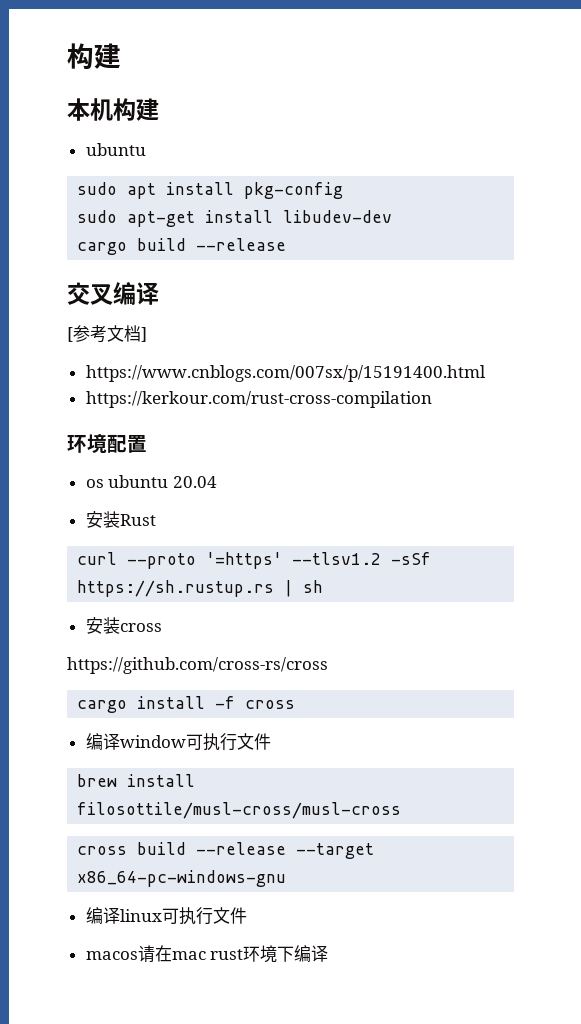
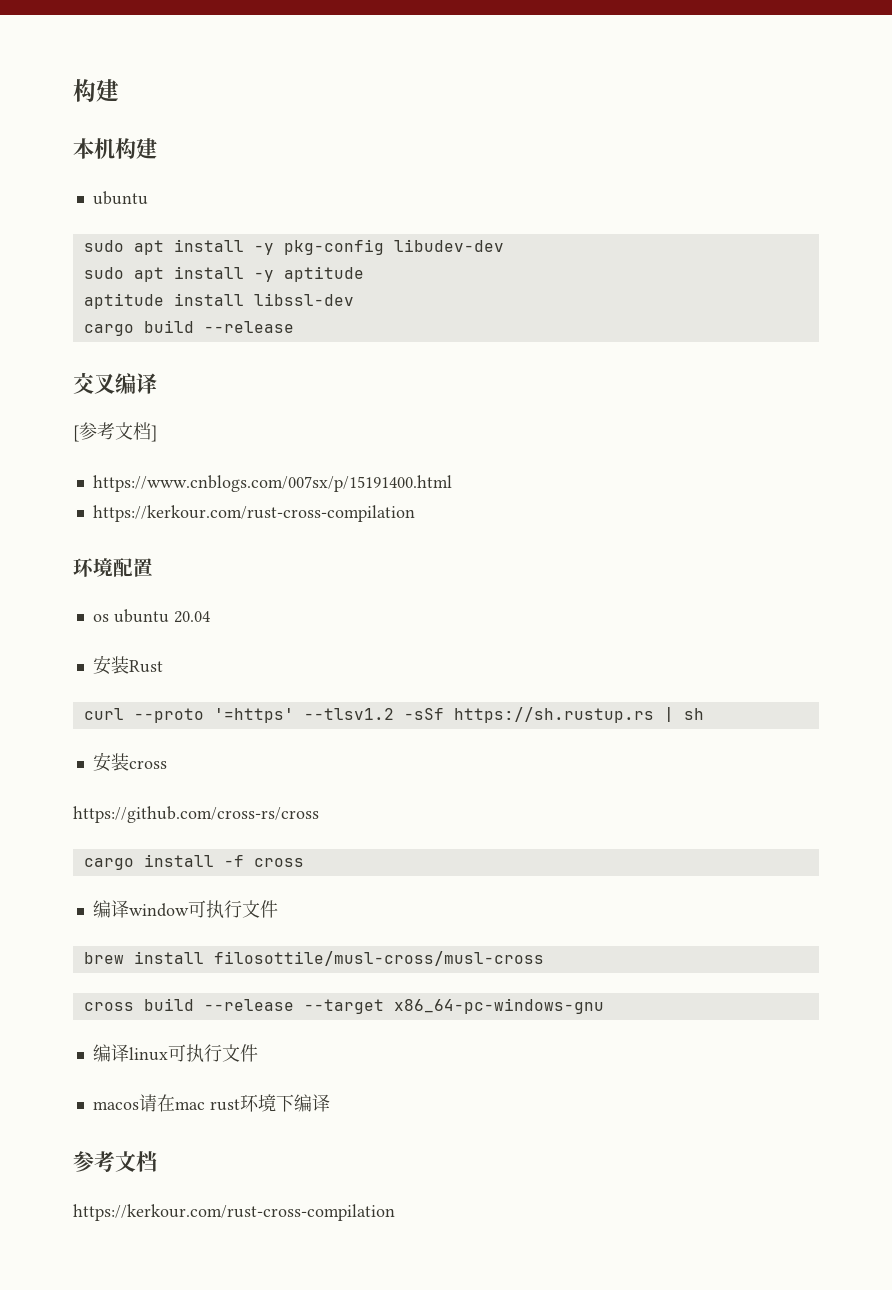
- sudo apt install pkg-config
- sudo apt-get install libudev-dev
+ sudo apt install -y pkg-config libudev-dev
+ sudo apt install -y aptitude
+ aptitude install libssl-dev
  macos请在mac rust环境下编译
+ 参考文档
+ https://kerkour.com/rust-cross-compilation

